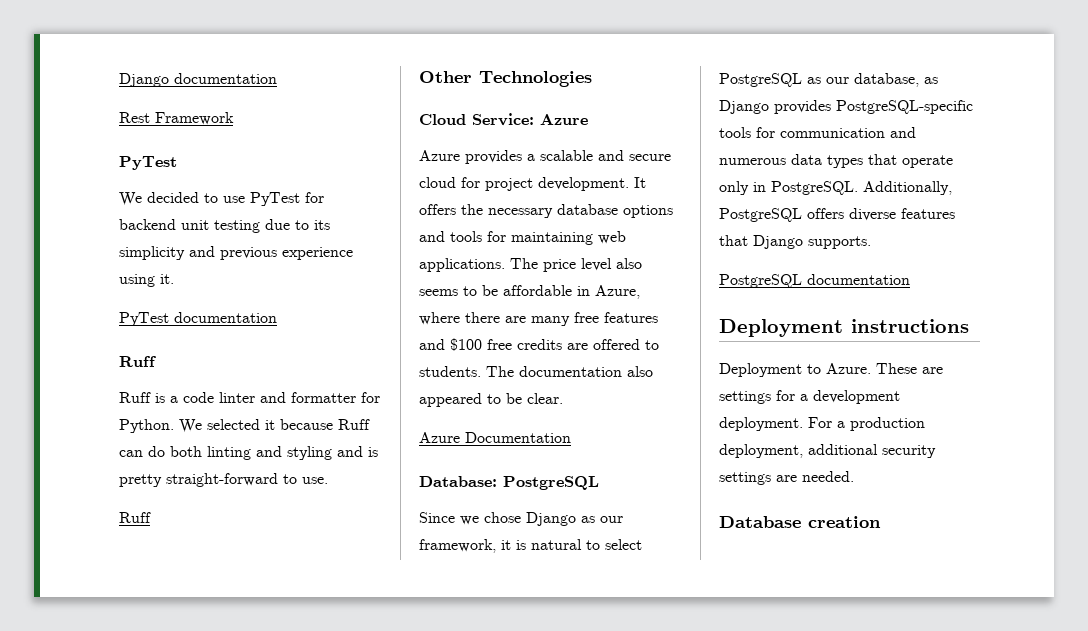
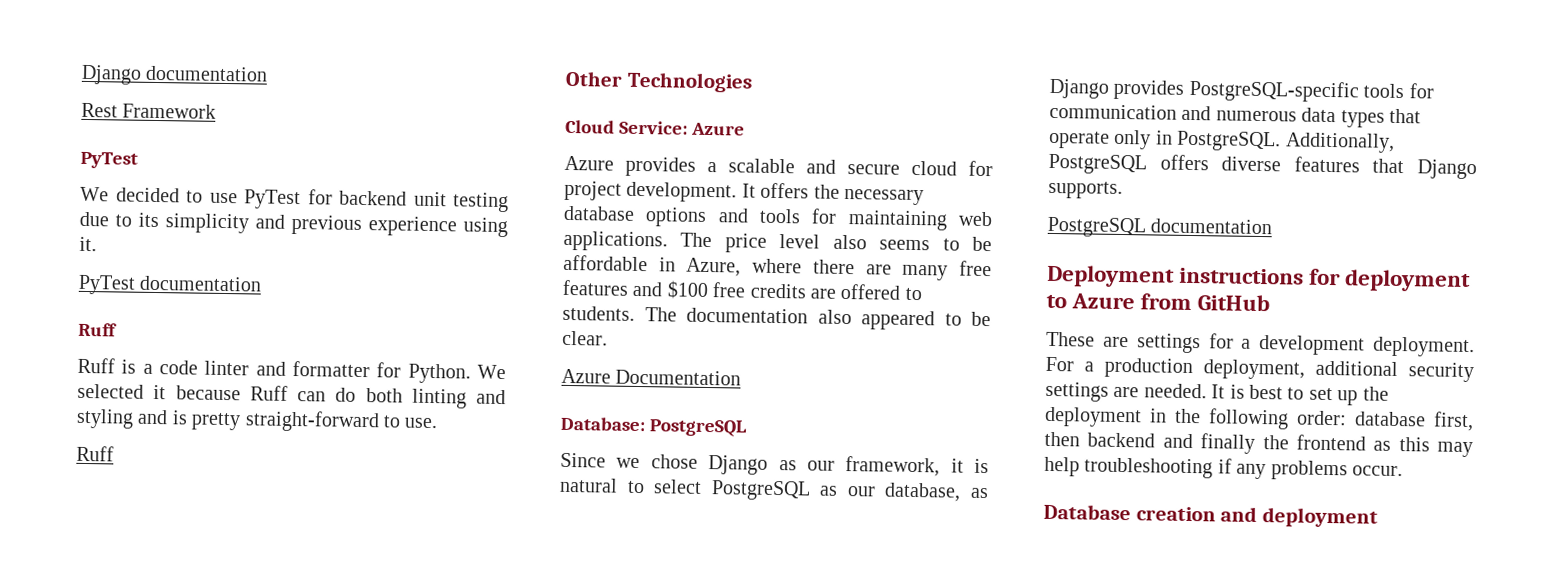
- Deployment instructions
- Deployment to Azure. These are settings for a development deployment.
+ Deployment instructions for deployment to Azure from GitHub
+ These are settings for a development deployment.
+ It is best to set up the deployment in the following order: database first, then backend and finally the frontend as this may help troubleshooting if any problems occur.
- Database creation
+ Database creation and deployment

